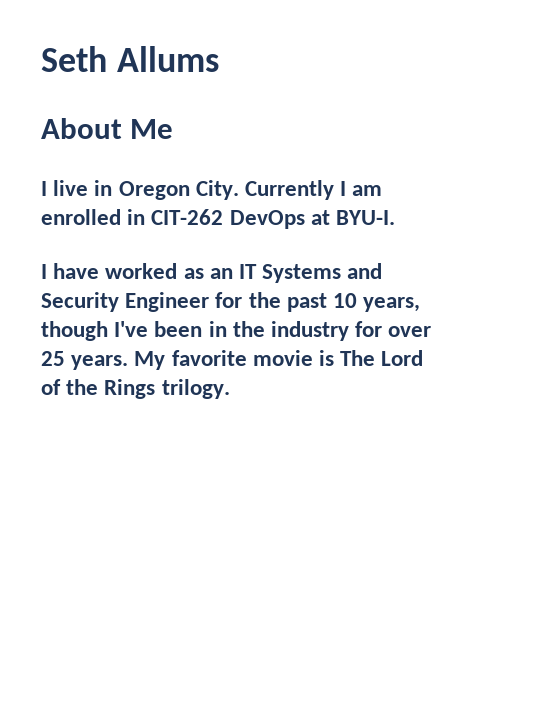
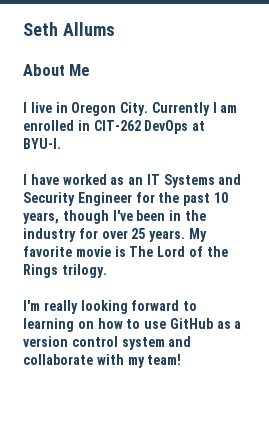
+ I'm really looking forward to learning on how to use GitHub as a version control system and collaborate with my team!

